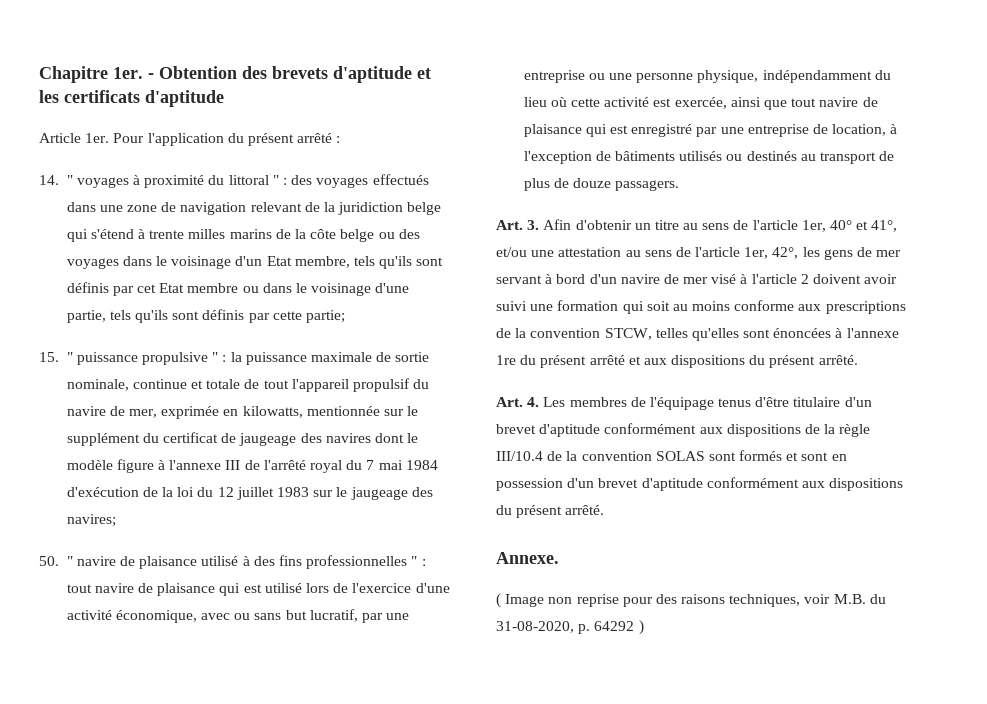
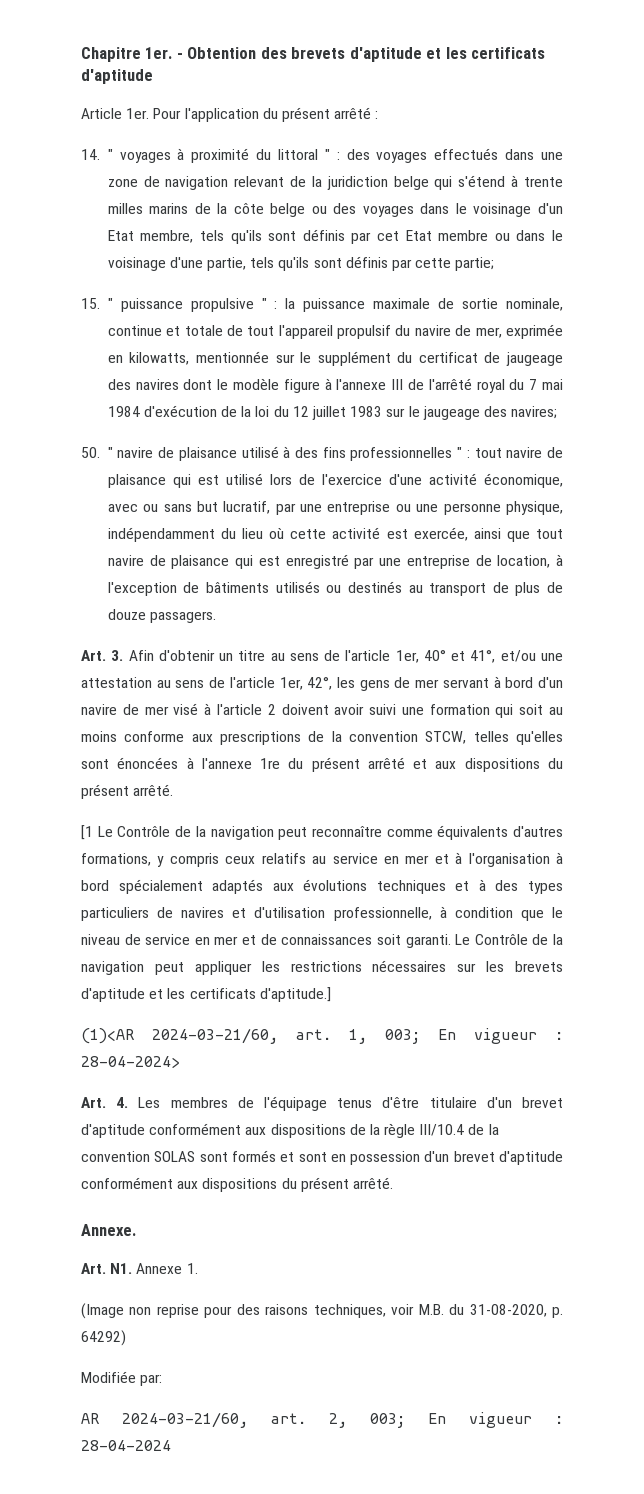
+ [1 Le Contrôle de la navigation peut reconnaître comme équivalents d'autres formations, y compris ceux relatifs au service en mer et à l'organisation à bord spécialement adaptés aux évolutions techniques et à des types particuliers de navires et d'utilisation professionnelle, à condition que le niveau de service en mer et de connaissances soit garanti. Le Contrôle de la navigation peut appliquer les restrictions nécessaires sur les brevets d'aptitude et les certificats d'aptitude.]
+ (1)<AR 2024-03-21/60, art. 1, 003; En vigueur : 28-04-2024>
- ( Image non reprise pour des raisons techniques, voir M.B. du 31-08-2020, p. 64292 )
+ Art. N1. Annexe 1.
+ (Image non reprise pour des raisons techniques, voir M.B. du 31-08-2020, p. 64292)
+ Modifiée par:
+ AR 2024-03-21/60, art. 2, 003; En vigueur : 28-04-2024

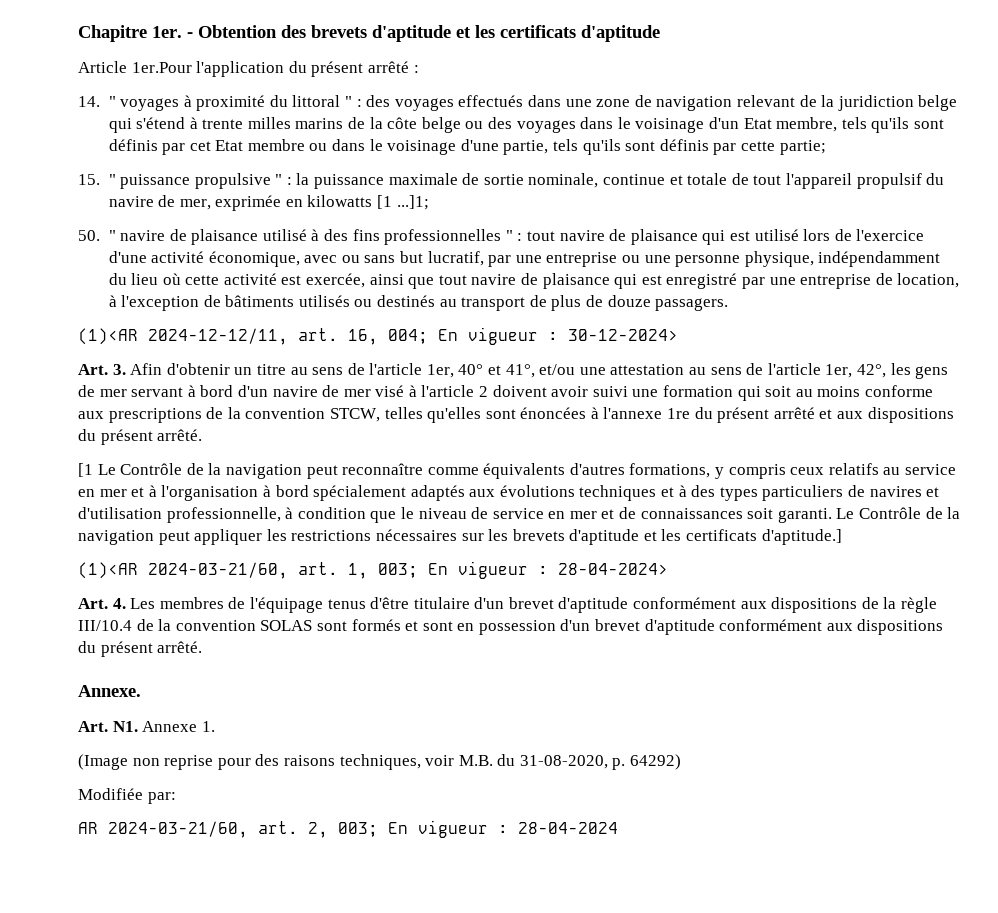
- Article 1er. Pour l'application du présent arrêté :
+ Article 1er.Pour l'application du présent arrêté :
- 15. " puissance propulsive " : la puissance maximale de sortie nominale, continue et totale de tout l'appareil propulsif du navire de mer, exprimée en kilowatts, mentionnée sur le supplément du certificat de jaugeage des navires dont le modèle figure à l'annexe III de l'arrêté royal du 7 mai 1984 d'exécution de la loi du 12 juillet 1983 sur le jaugeage des navires;
+ 15. " puissance propulsive " : la puissance maximale de sortie nominale, continue et totale de tout l'appareil propulsif du navire de mer, exprimée en kilowatts [1 ...]1;
+ (1)<AR 2024-12-12/11, art. 16, 004; En vigueur : 30-12-2024>

